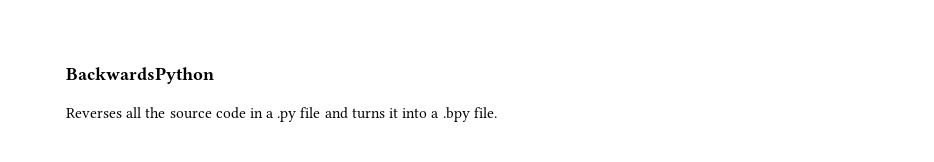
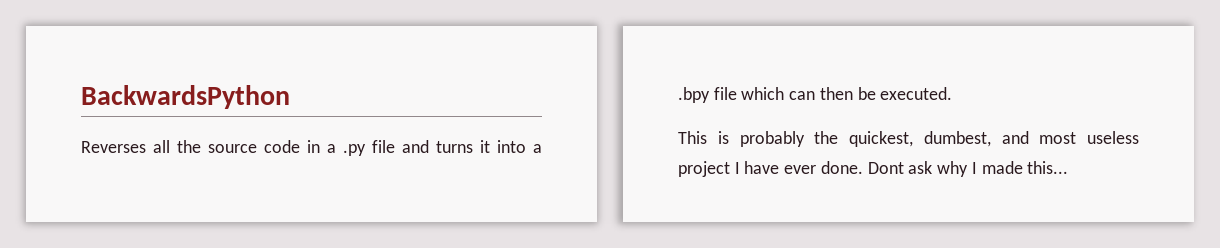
- Reverses all the source code in a .py file and turns it into a .bpy file.
+ Reverses all the source code in a .py file and turns it into a .bpy file which can then be executed.
+ This is probably the quickest, dumbest, and most useless project I have ever done. Dont ask why I made this...

